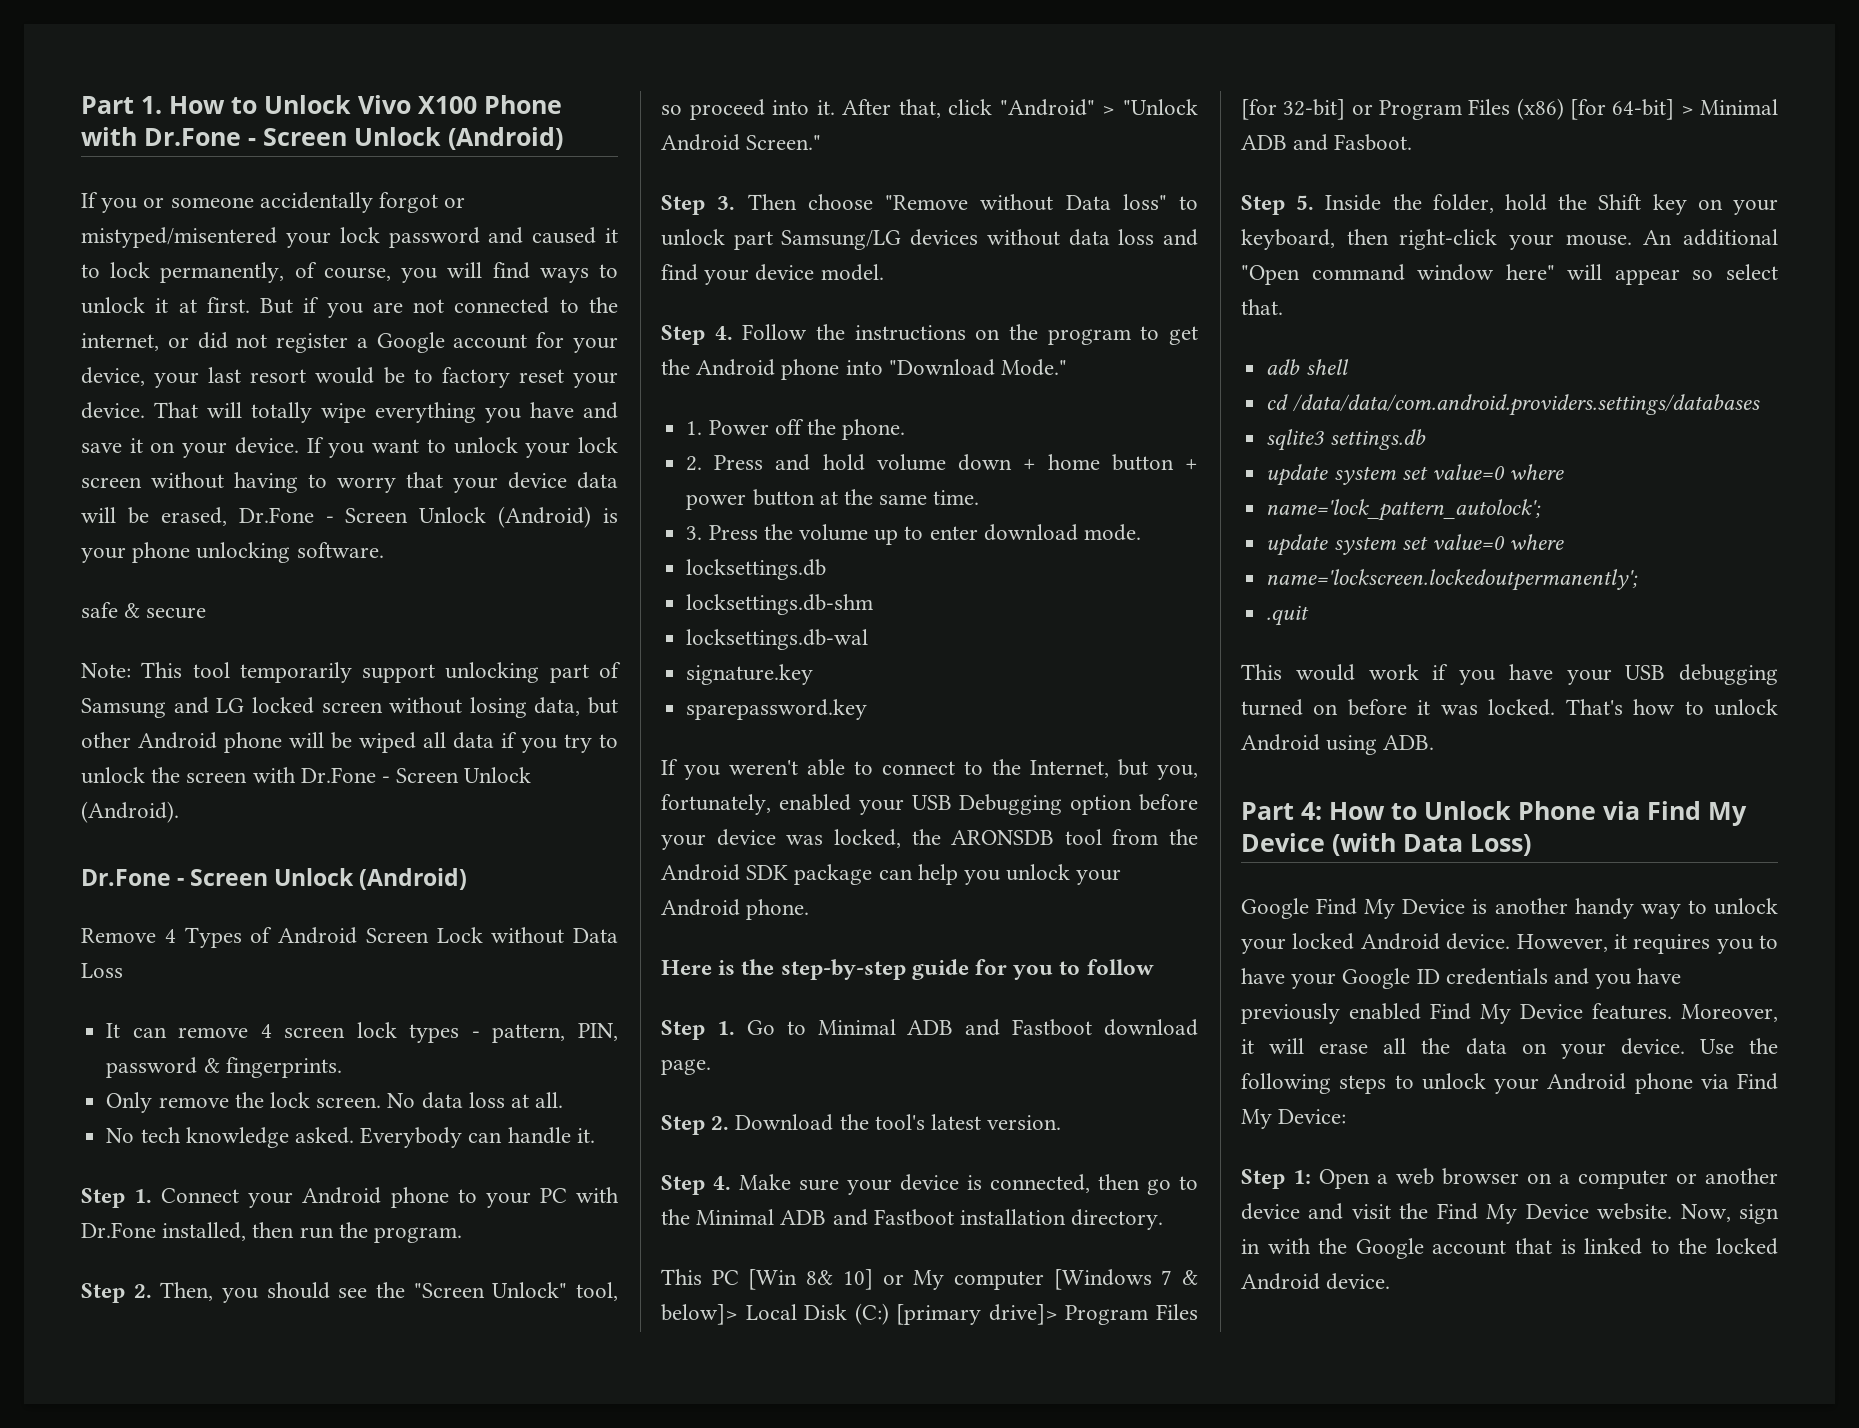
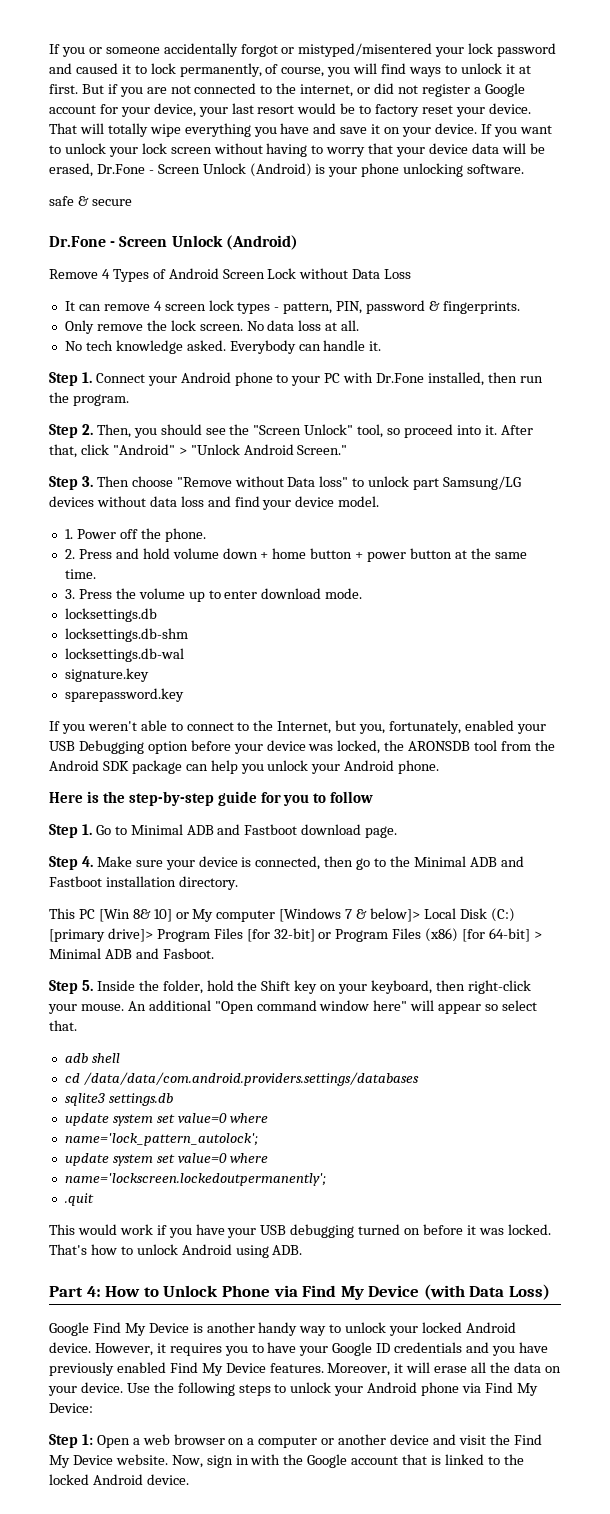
- Part 1. How to Unlock Vivo X100 Phone with Dr.Fone - Screen Unlock (Android)
- Note: This tool temporarily support unlocking part of Samsung and LG locked screen without losing data, but other Android phone will be wiped all data if you try to unlock the screen with Dr.Fone - Screen Unlock (Android).
- Step 4. Follow the instructions on the program to get the Android phone into "Download Mode."
- Step 2. Download the tool's latest version.

